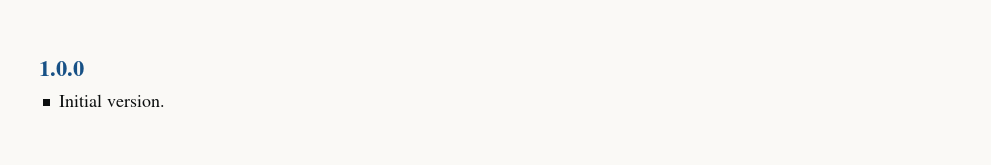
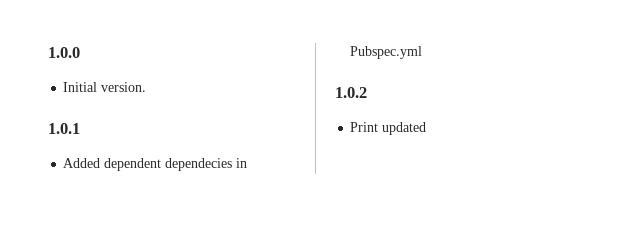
+ 1.0.1
+ Added dependent dependecies in Pubspec.yml
+ 1.0.2
+ Print updated

